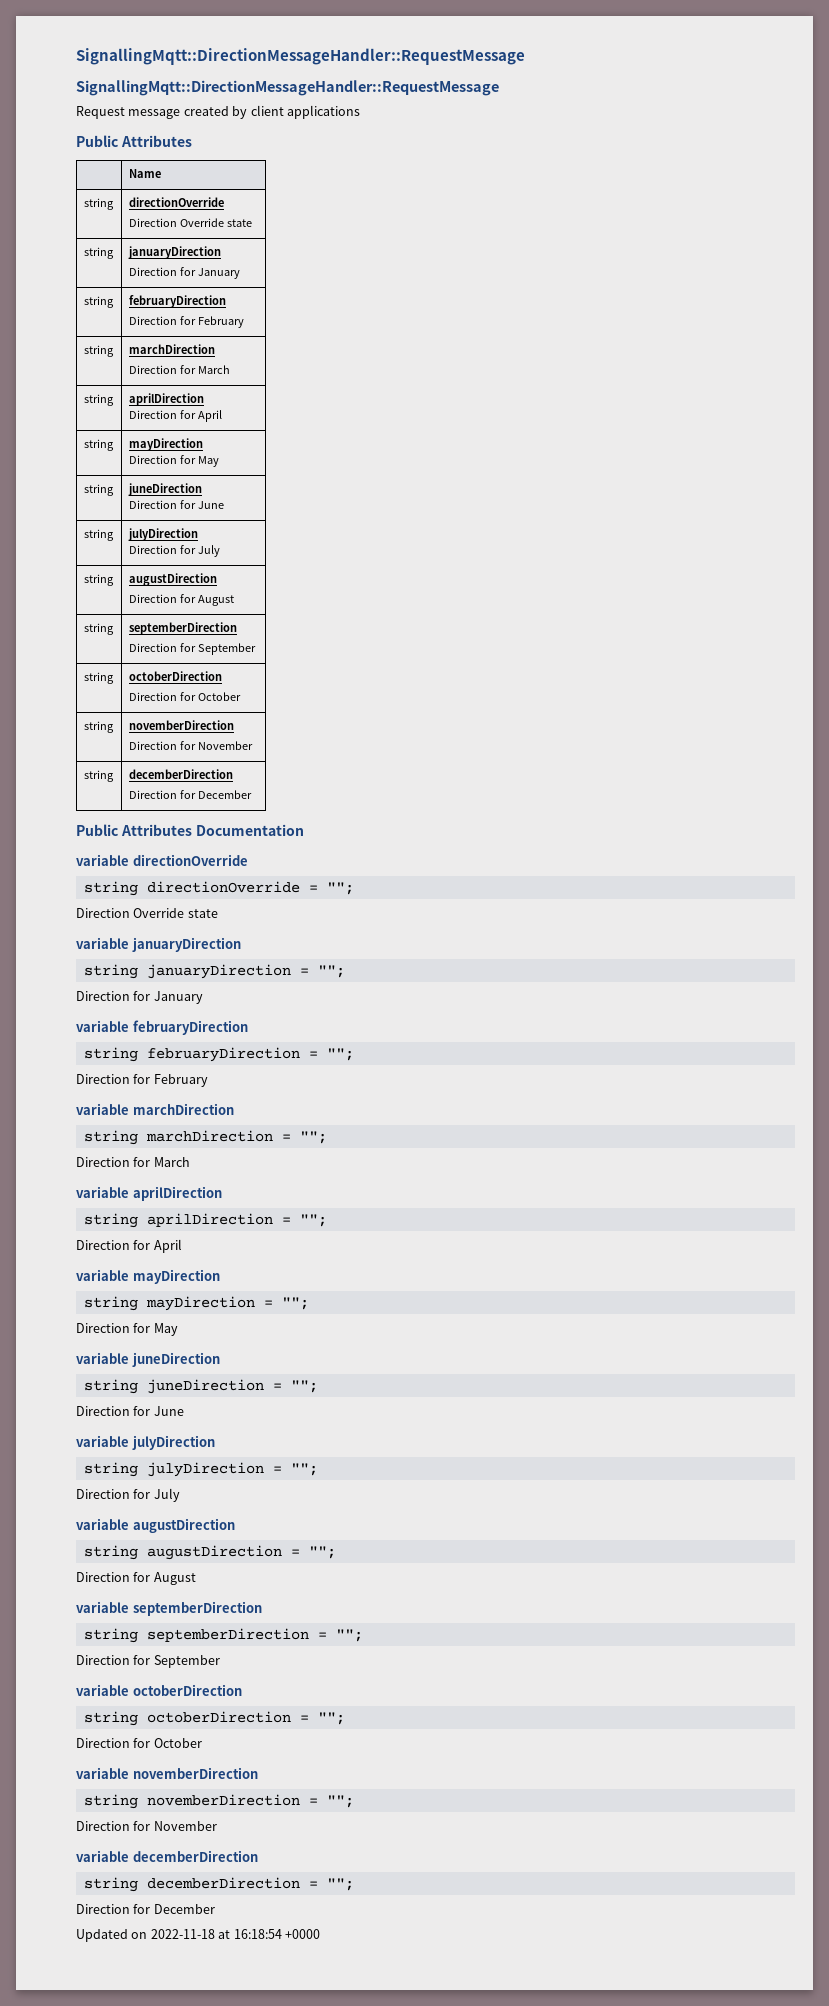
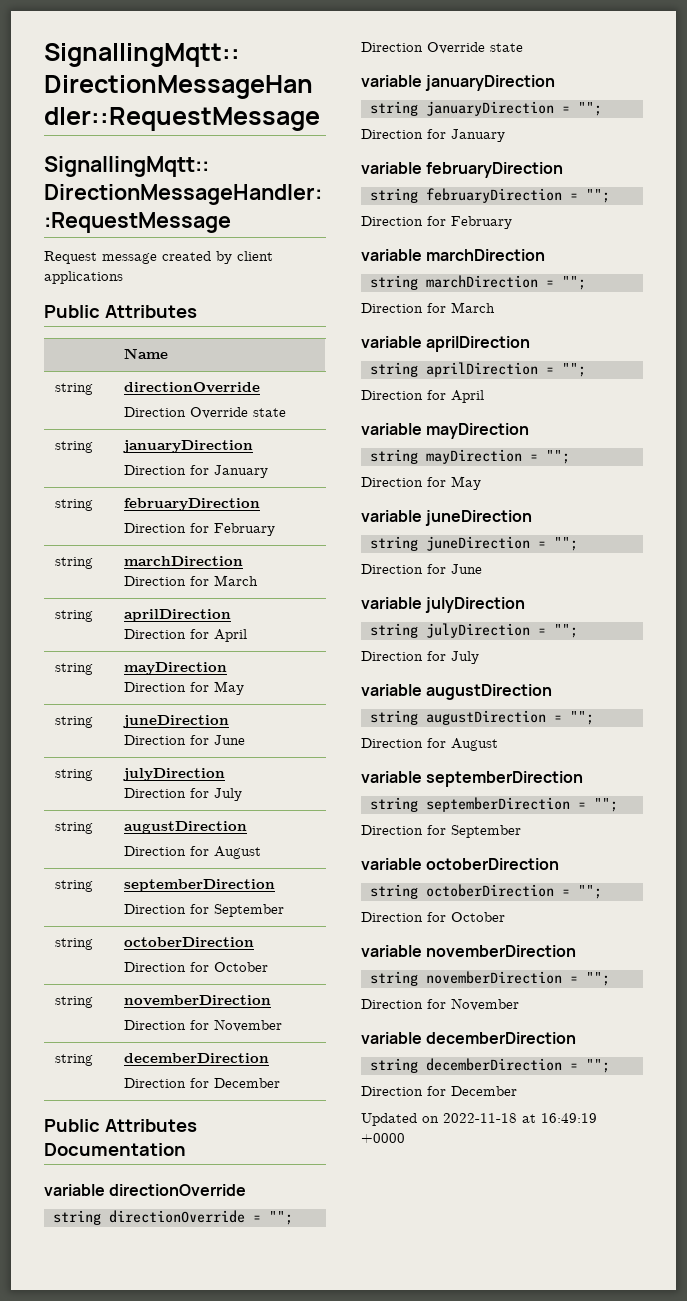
- Updated on 2022-11-18 at 16:18:54 +0000
+ Updated on 2022-11-18 at 16:49:19 +0000

